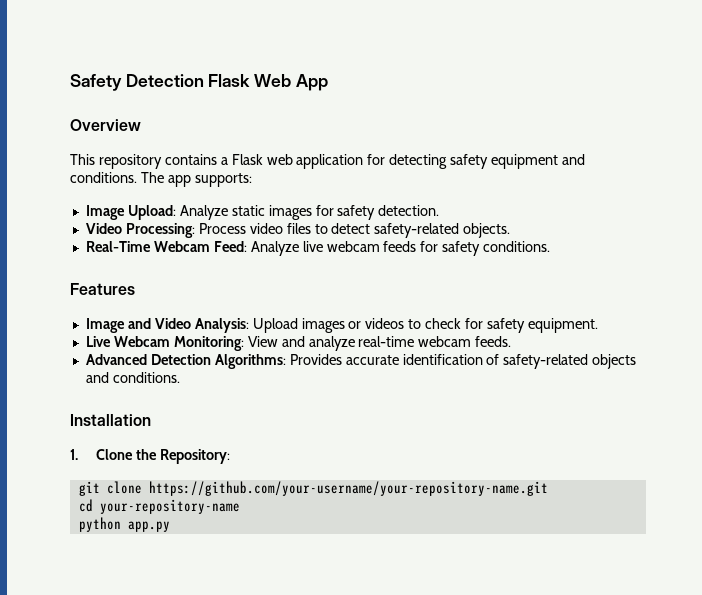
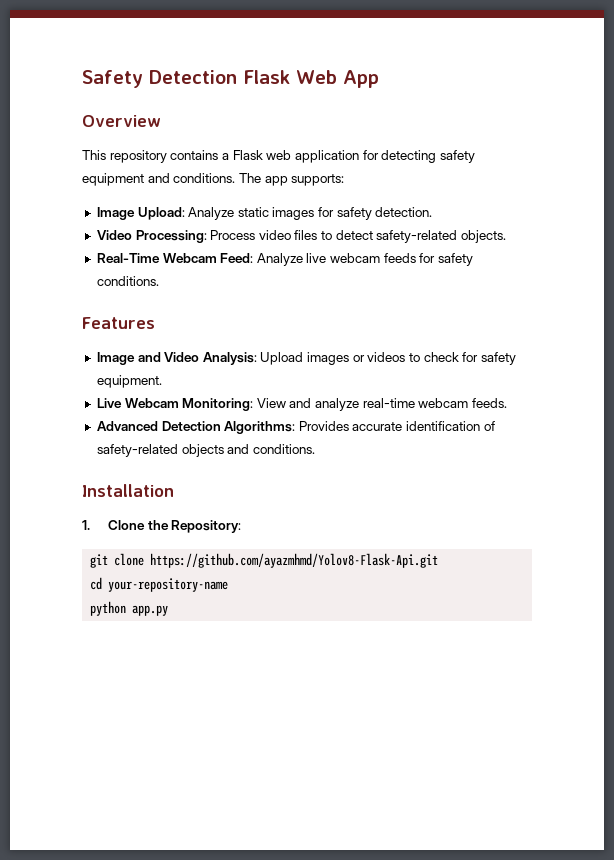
- git clone https://github.com/your-username/your-repository-name.git
+ git clone https://github.com/ayazmhmd/Yolov8-Flask-Api.git

